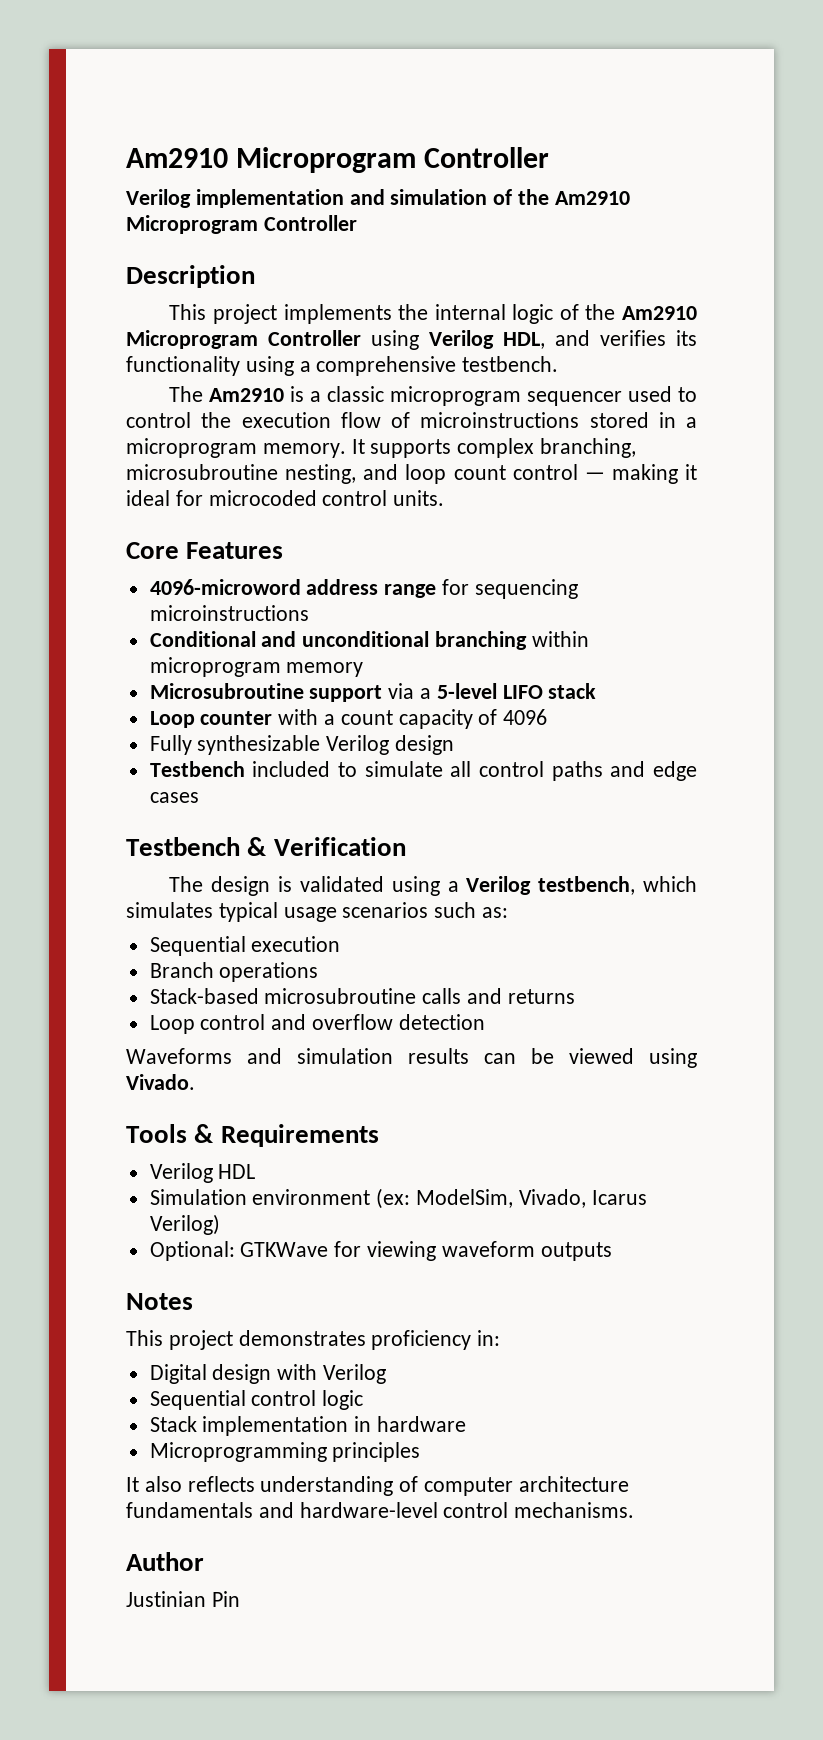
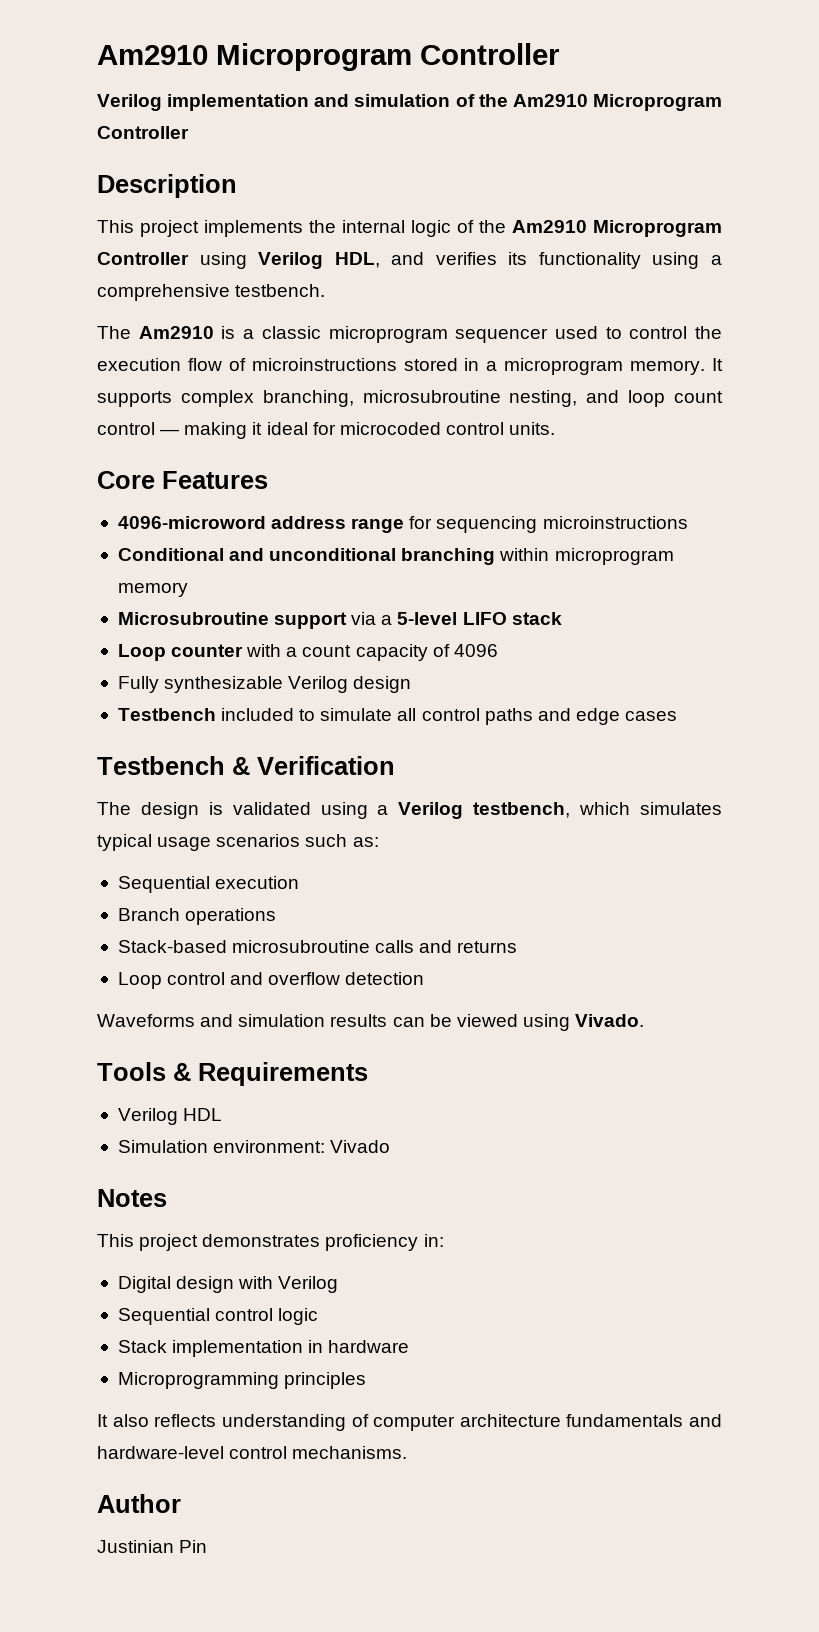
- Simulation environment (ex: ModelSim, Vivado, Icarus Verilog)
- Optional: GTKWave for viewing waveform outputs
+ Simulation environment: Vivado

